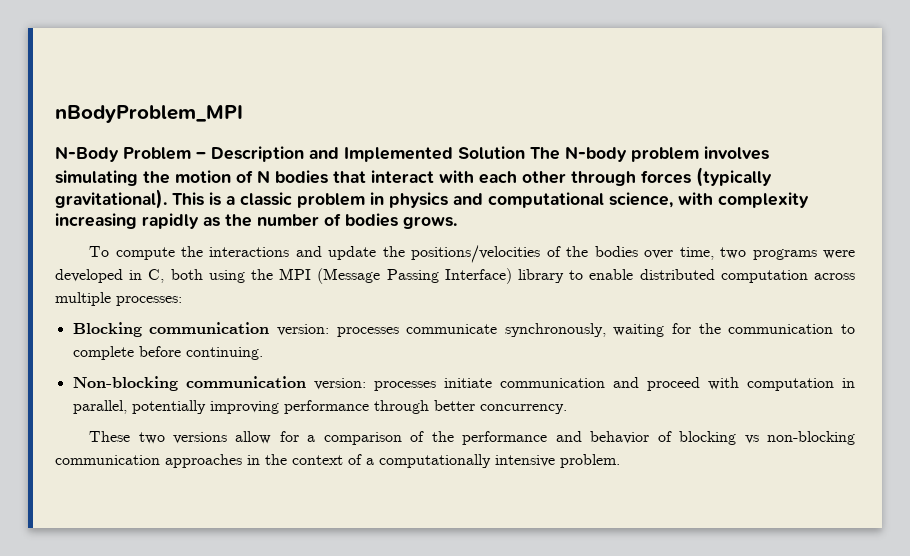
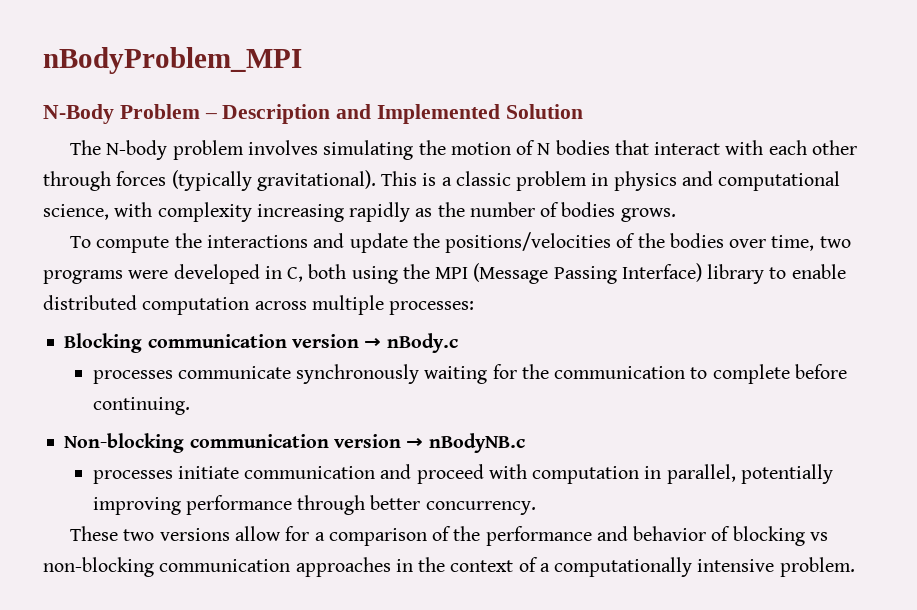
- N-Body Problem – Description and Implemented Solution The N-body problem involves simulating the motion of N bodies that interact with each other through forces (typically gravitational).
+ N-Body Problem – Description and Implemented Solution
+ The N-body problem involves simulating the motion of N bodies that interact with each other through forces (typically gravitational).
- Blocking communication version: processes communicate synchronously, waiting for the communication to complete before continuing.
+ Blocking communication version → nBody.c
+ processes communicate synchronously waiting for the communication to complete before continuing.
- Non-blocking communication version: processes initiate communication and proceed with computation in parallel, potentially improving performance through better concurrency.
+ Non-blocking communication version → nBodyNB.c
+ processes initiate communication and proceed with computation in parallel, potentially improving performance through better concurrency.

